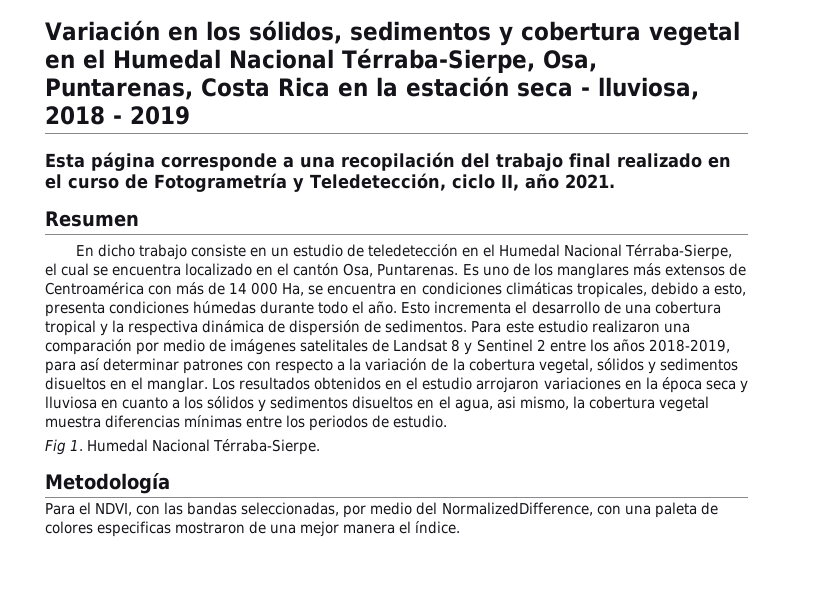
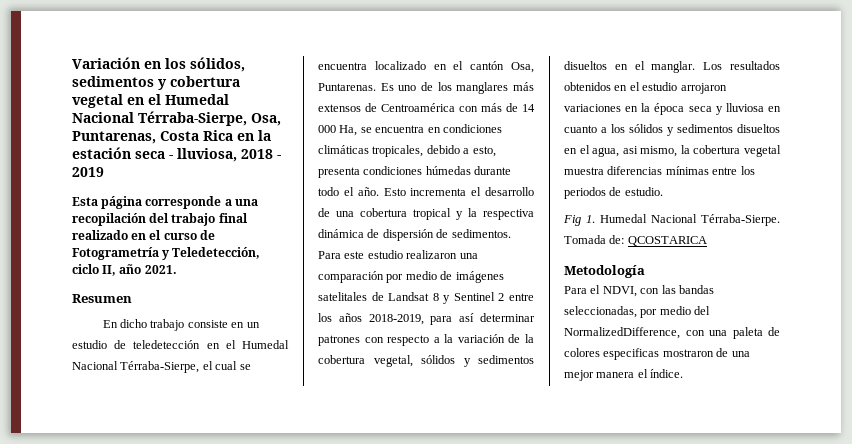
+ Tomada de: QCOSTARICA

